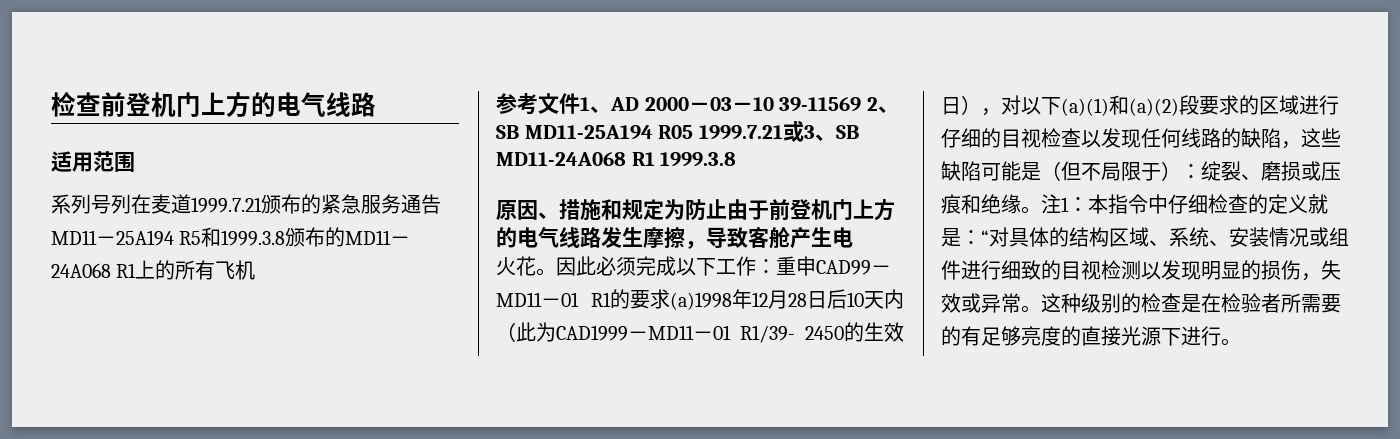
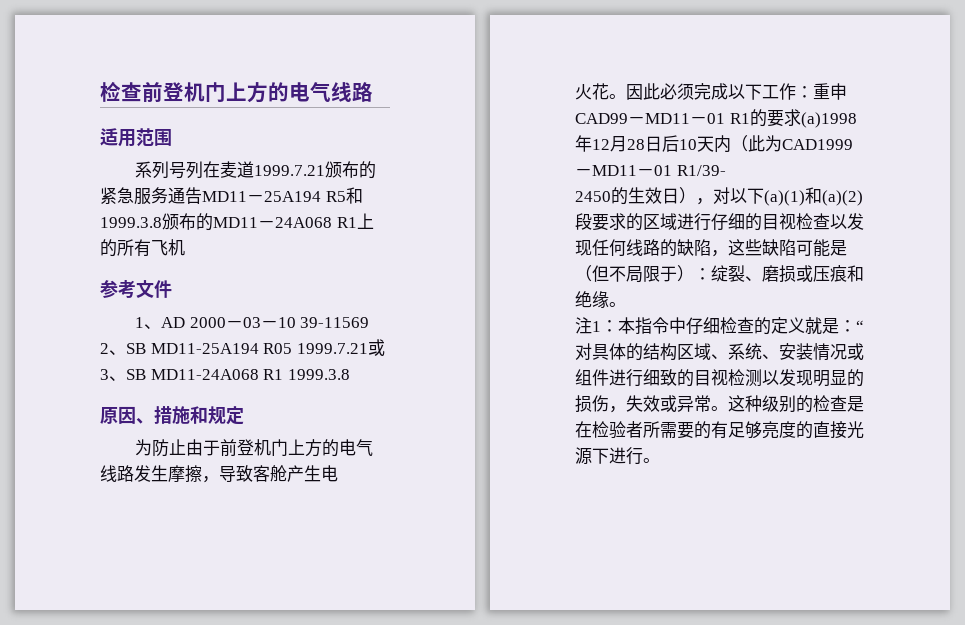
- 参考文件1、AD 2000－03－10 39-11569 2、SB MD11-25A194 R05 1999.7.21或3、SB MD11-24A068 R1 1999.3.8
+ 参考文件
+ 1、AD 2000－03－10 39-11569 2、SB MD11-25A194 R05 1999.7.21或3、SB MD11-24A068 R1 1999.3.8
- 原因、措施和规定为防止由于前登机门上方的电气线路发生摩擦，导致客舱产生电
+ 原因、措施和规定
+ 为防止由于前登机门上方的电气线路发生摩擦，导致客舱产生电
- 重申CAD99－MD11－01 R1的要求(a)1998年12月28日后10天内（此为CAD1999－MD11－01 R1/39- 2450的生效日），对以下(a)(1)和(a)(2)段要求的区域进行仔细的目视检查以发现任何线路的缺陷，这些缺陷可能是（但不局限于）：
+ 重申CAD99－MD11－01 R1的要求(a)1998年12月28日后10天内（此为CAD1999－MD11－01 R1/39-
+ 2450的生效日），对以下(a)(1)和(a)(2)段要求的区域进行仔细的目视检查以发现任何线路的缺陷，这些缺陷可能是（但不局限于）：
- 绽裂、磨损或压痕和绝缘。注1：
+ 绽裂、磨损或压痕和绝缘。
+ 注1：

